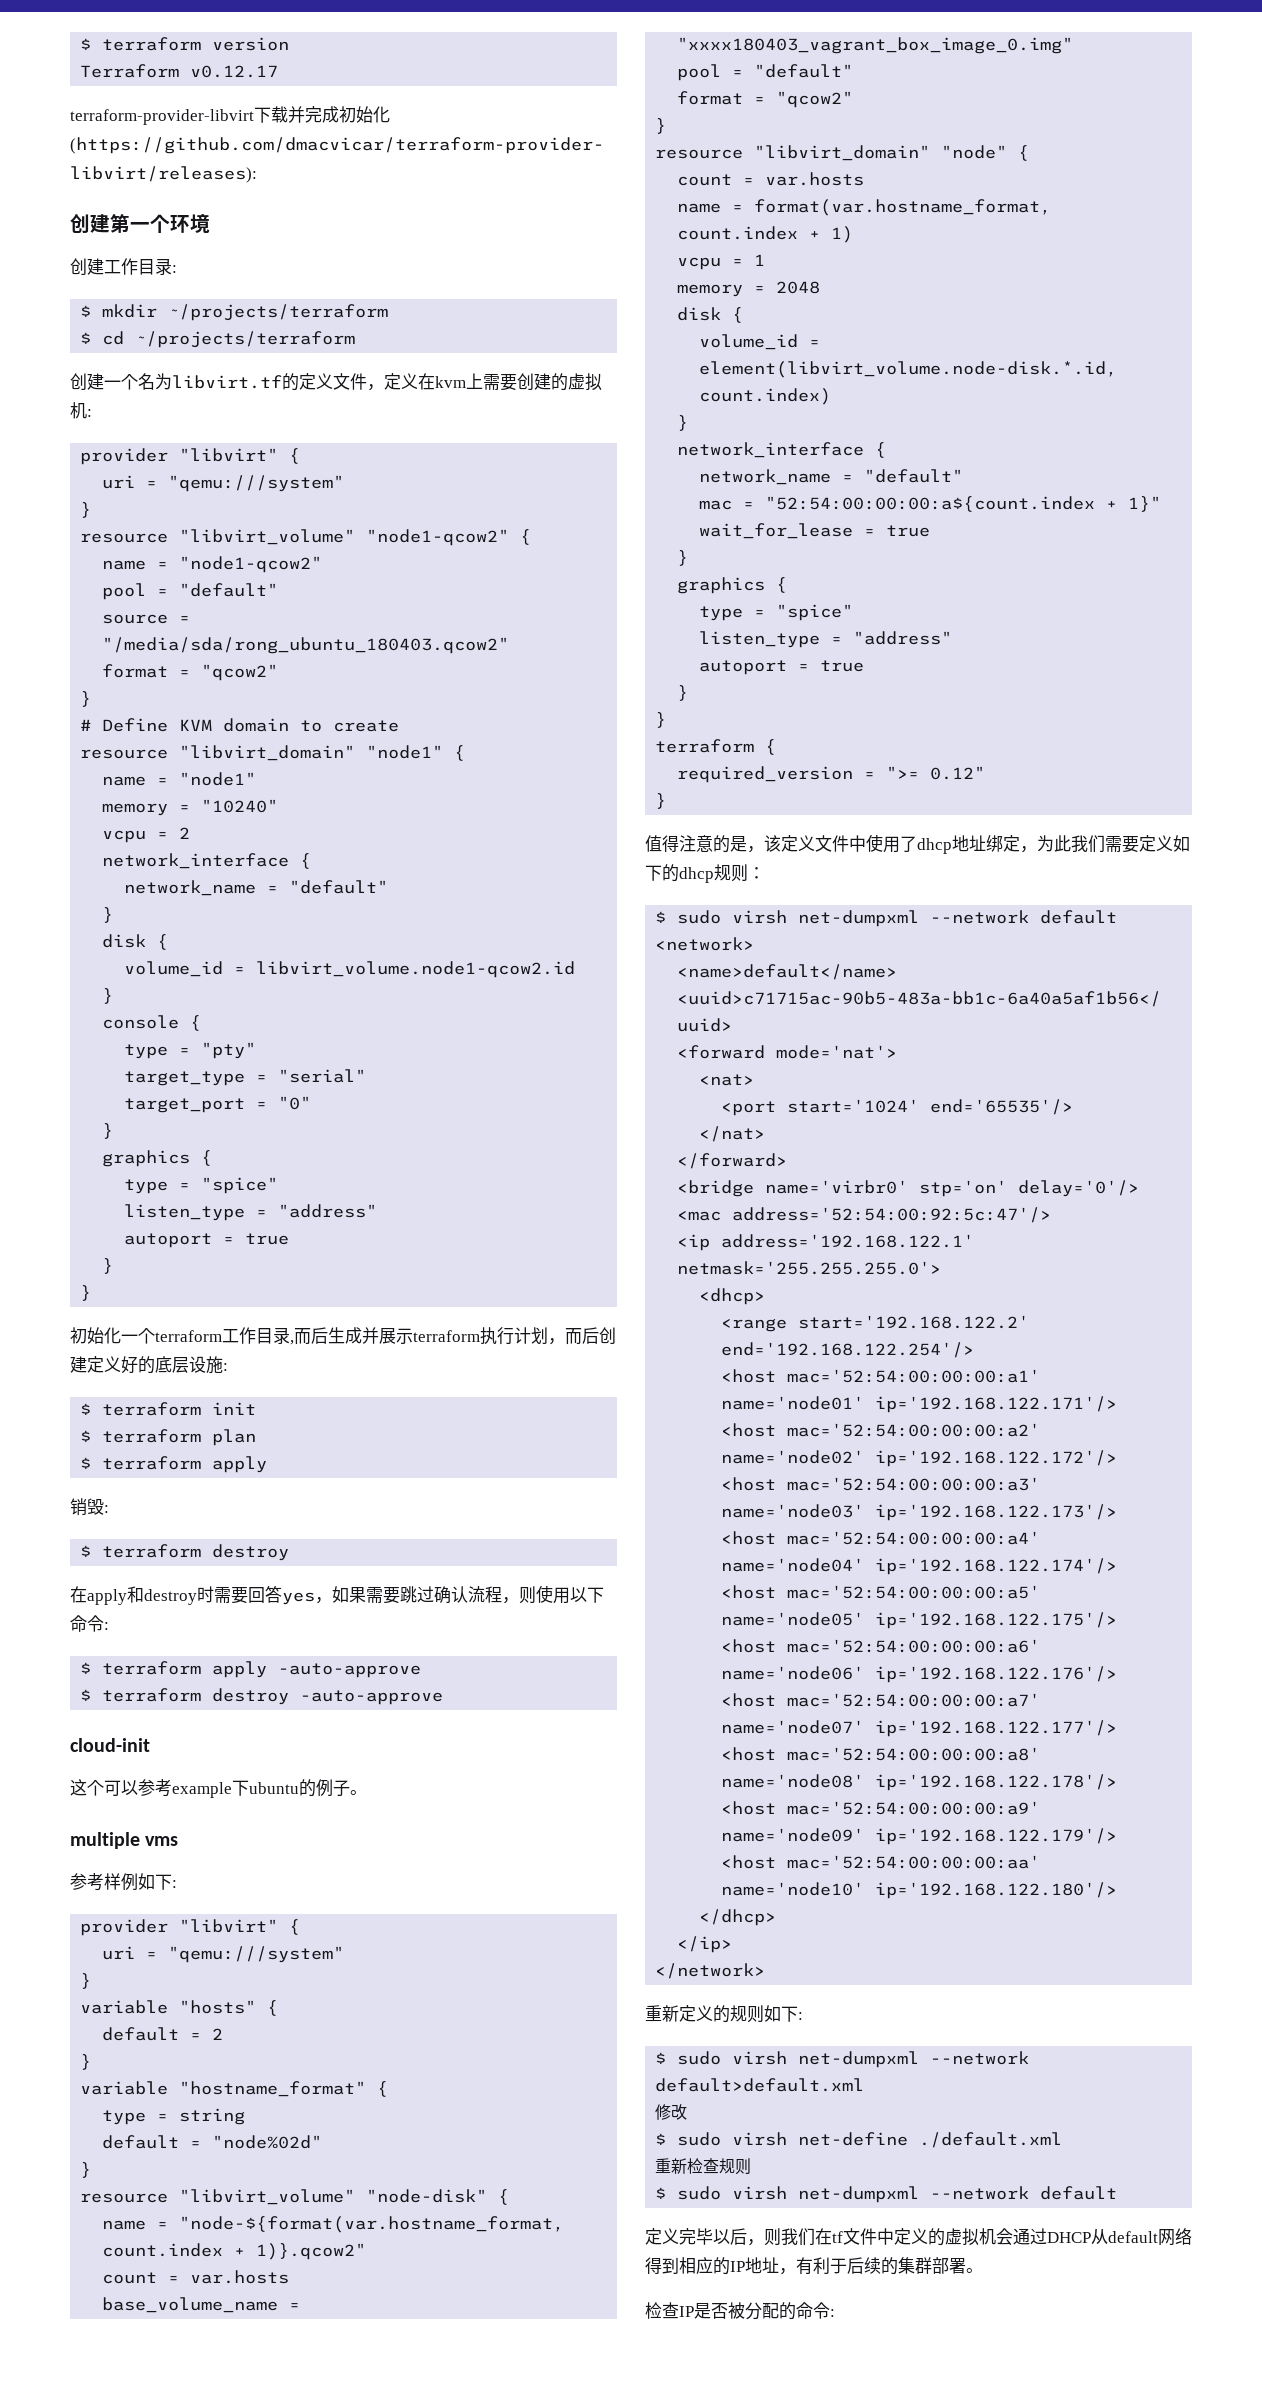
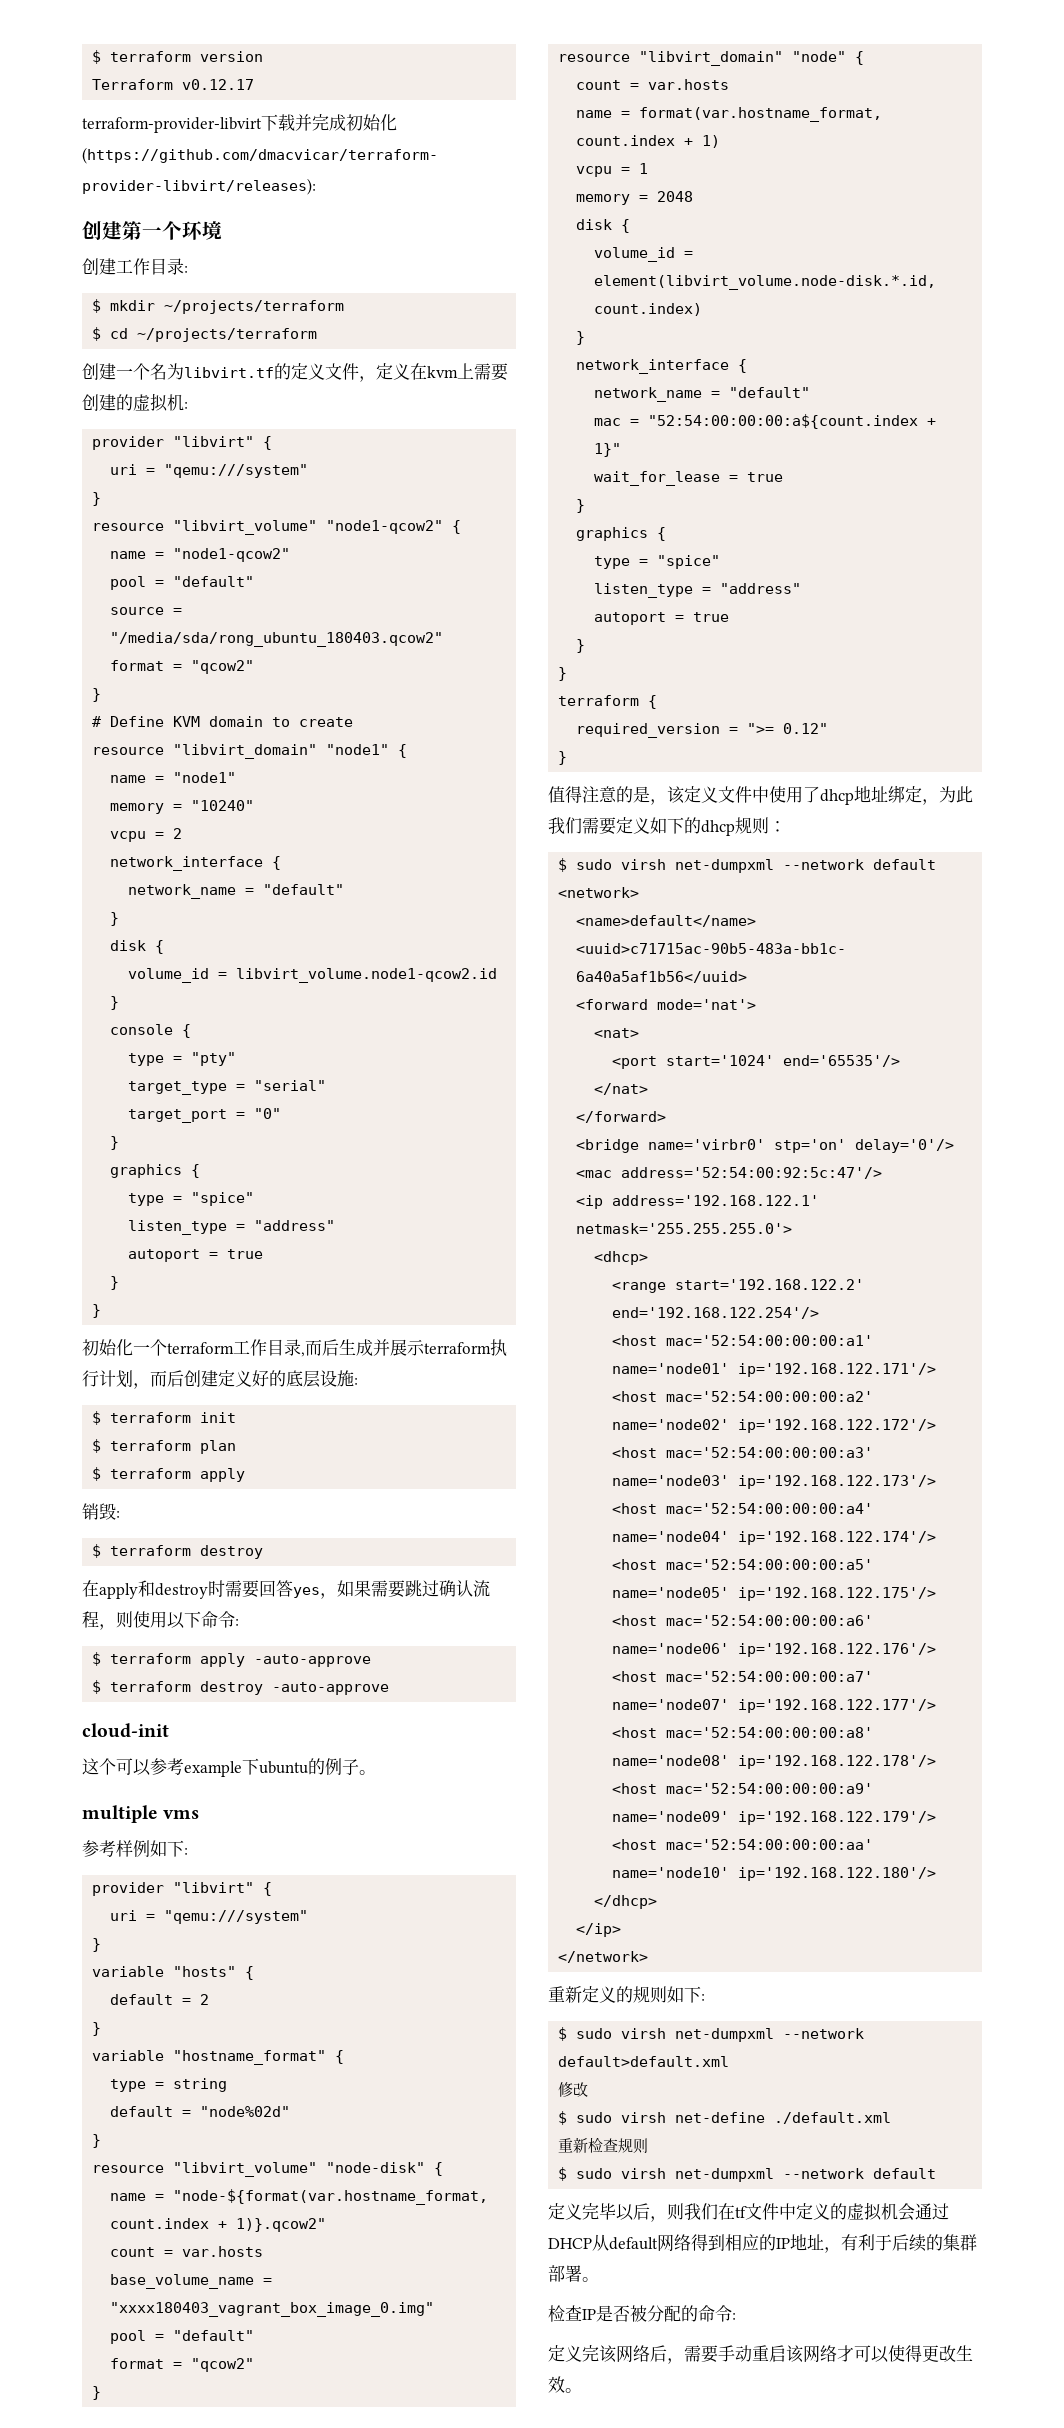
+ 定义完该网络后，需要手动重启该网络才可以使得更改生效。

